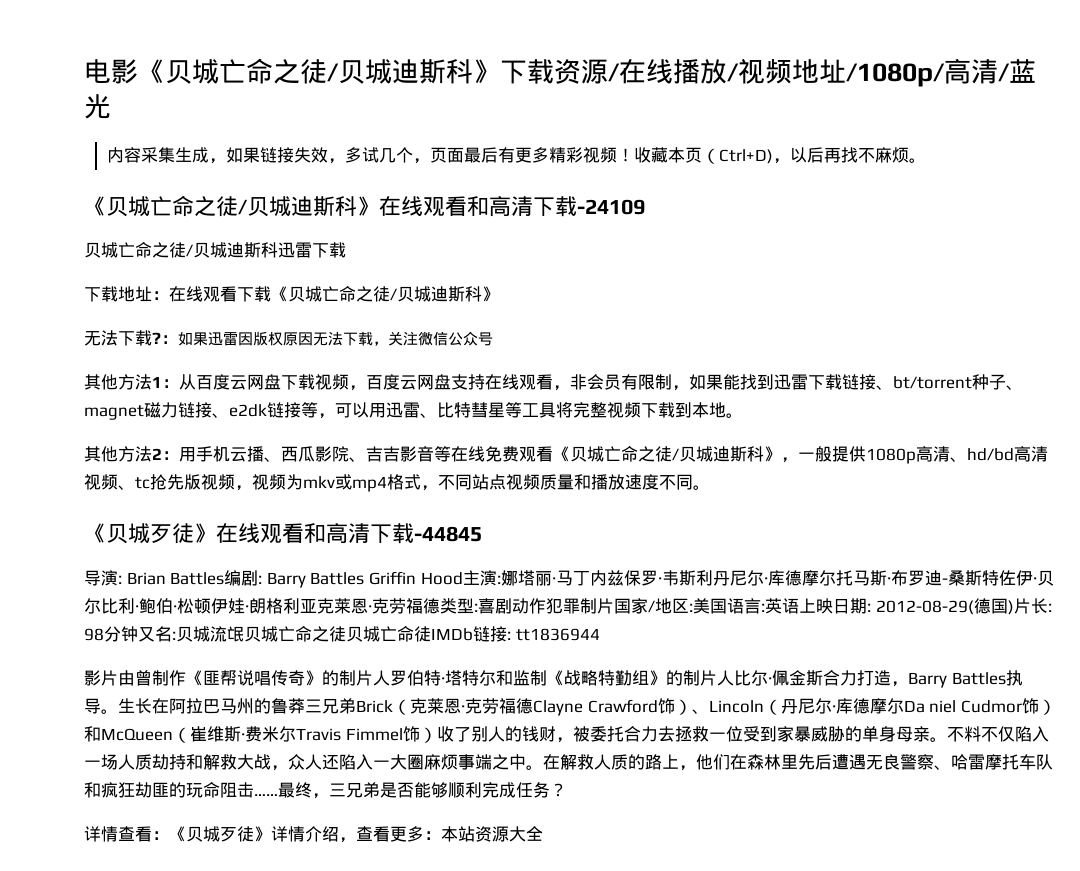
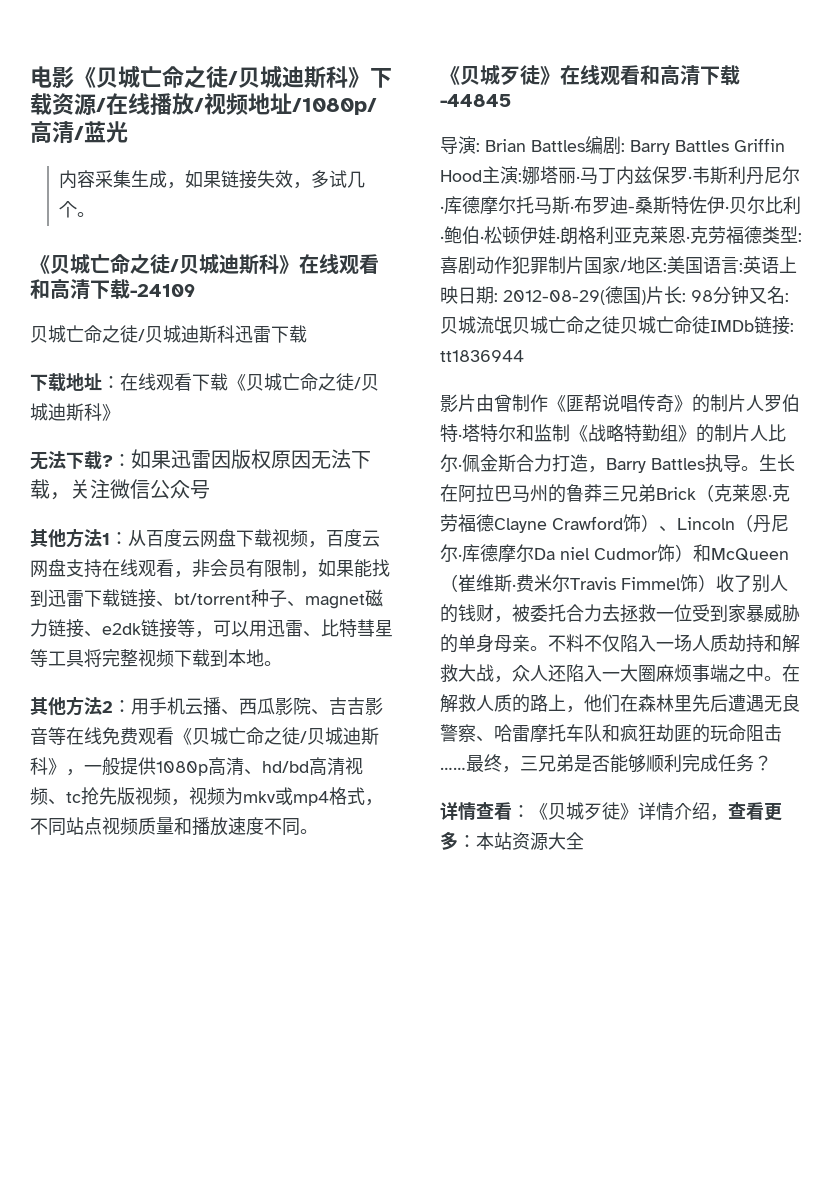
- 内容采集生成，如果链接失效，多试几个，页面最后有更多精彩视频！收藏本页（Ctrl+D)，以后再找不麻烦。
+ 内容采集生成，如果链接失效，多试几个。

